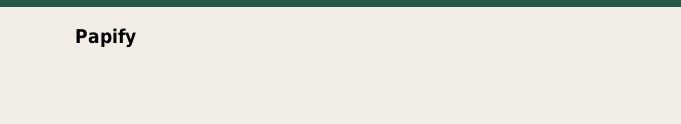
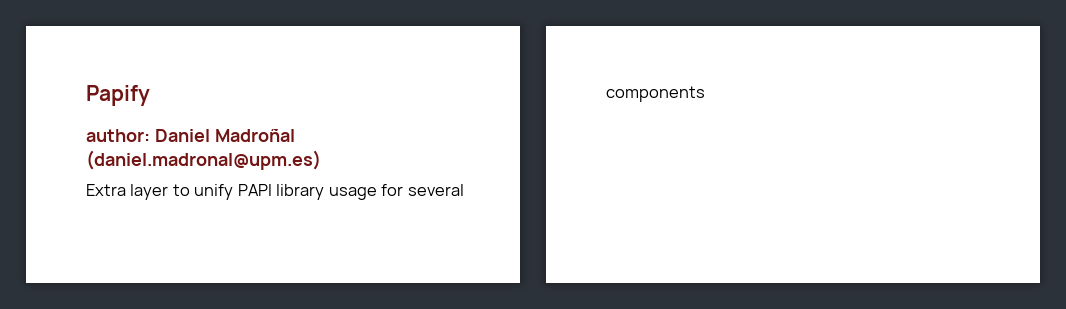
+ author: Daniel Madroñal (daniel.madronal@upm.es)
+ Extra layer to unify PAPI library usage for several components

